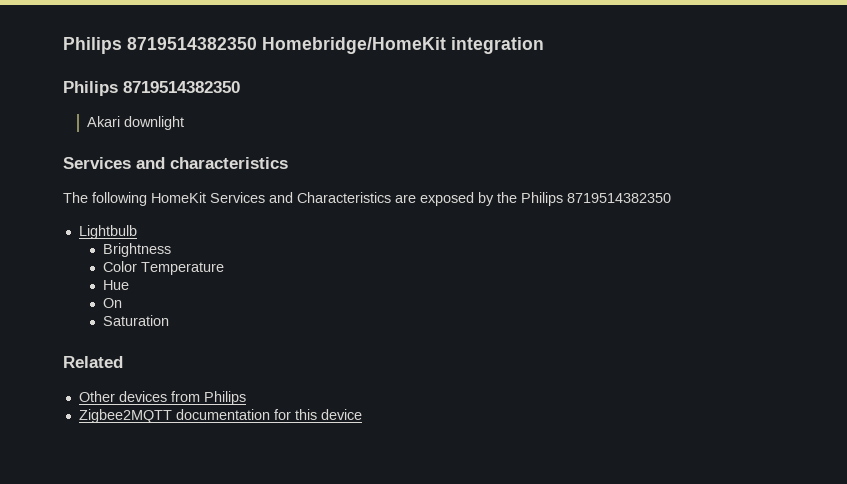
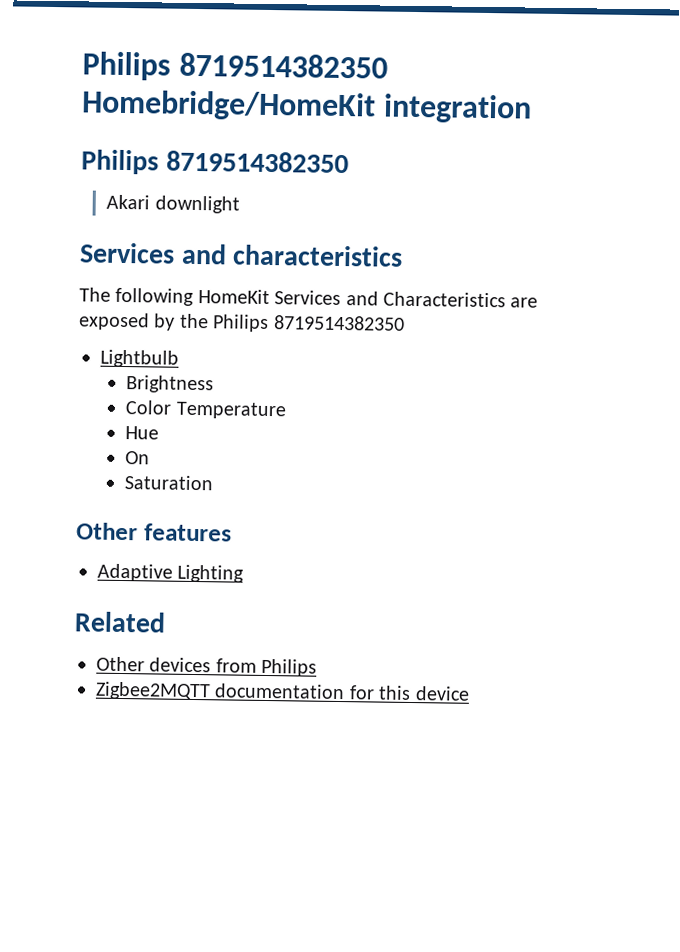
+ Other features
+ Adaptive Lighting

